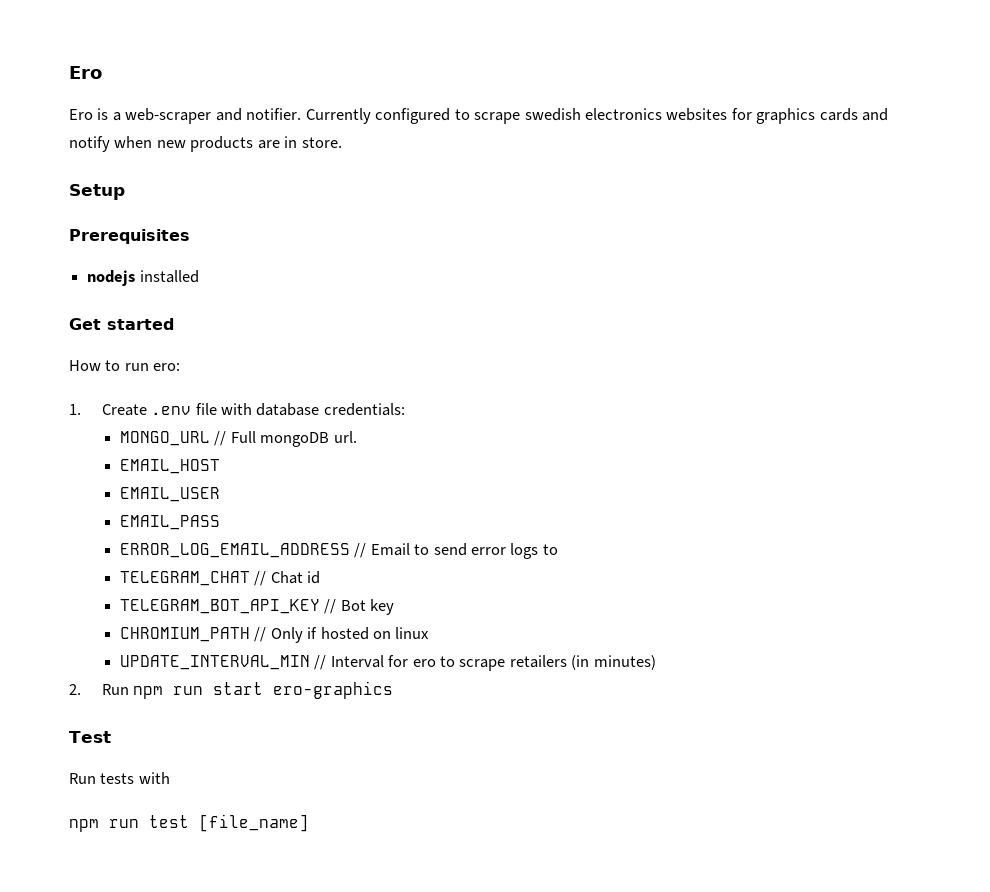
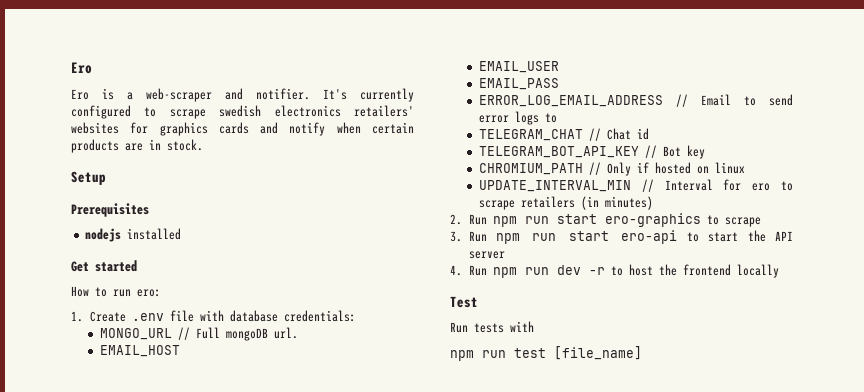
- Currently configured to scrape swedish electronics websites for graphics cards and notify when new products are in store.
+ It's currently configured to scrape swedish electronics retailers' websites for graphics cards and notify when certain products are in stock.
- 2. Run npm run start ero-graphics
+ 2. Run npm run start ero-graphics to scrape
+ 3. Run npm run start ero-api to start the API server
+ 4. Run npm run dev -r to host the frontend locally

